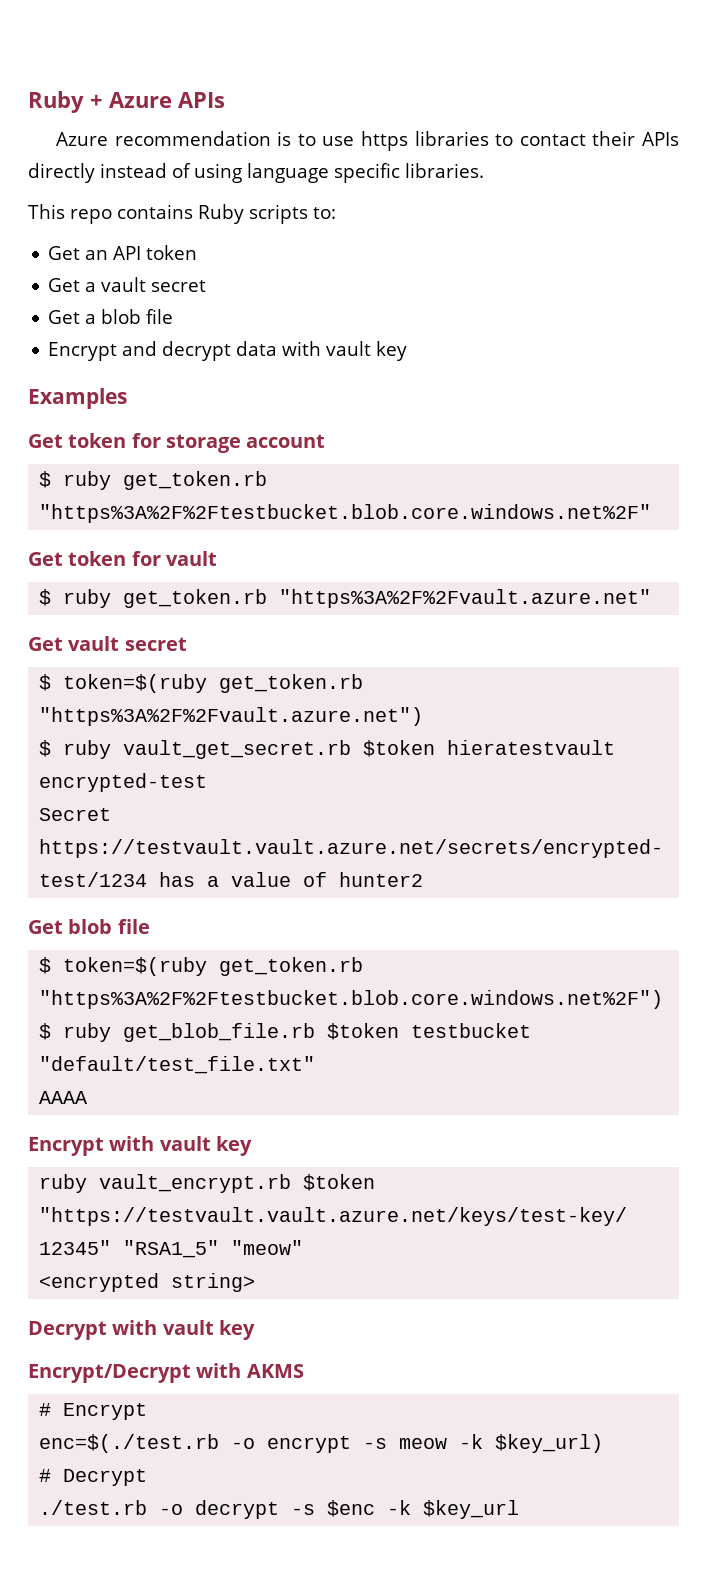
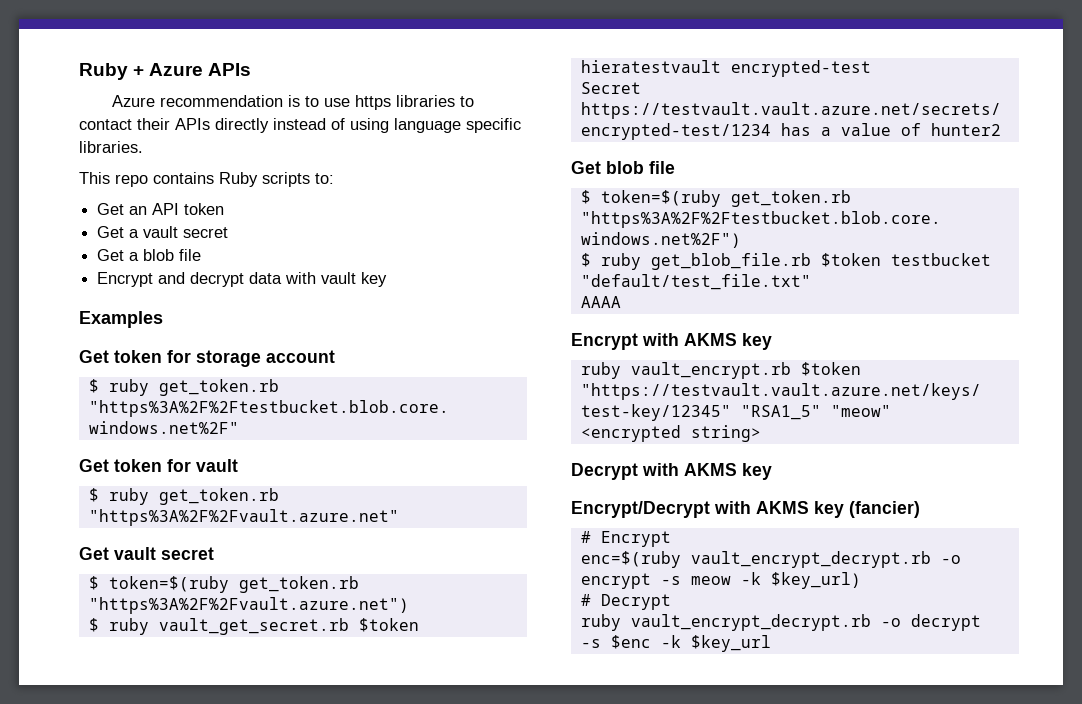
- Encrypt with vault key
+ Encrypt with AKMS key
- Decrypt with vault key
+ Decrypt with AKMS key
- Encrypt/Decrypt with AKMS
+ Encrypt/Decrypt with AKMS key (fancier)
- enc=$(./test.rb -o encrypt -s meow -k $key_url)
+ enc=$(ruby vault_encrypt_decrypt.rb -o encrypt -s meow -k $key_url)
- ./test.rb -o decrypt -s $enc -k $key_url
+ ruby vault_encrypt_decrypt.rb -o decrypt -s $enc -k $key_url

